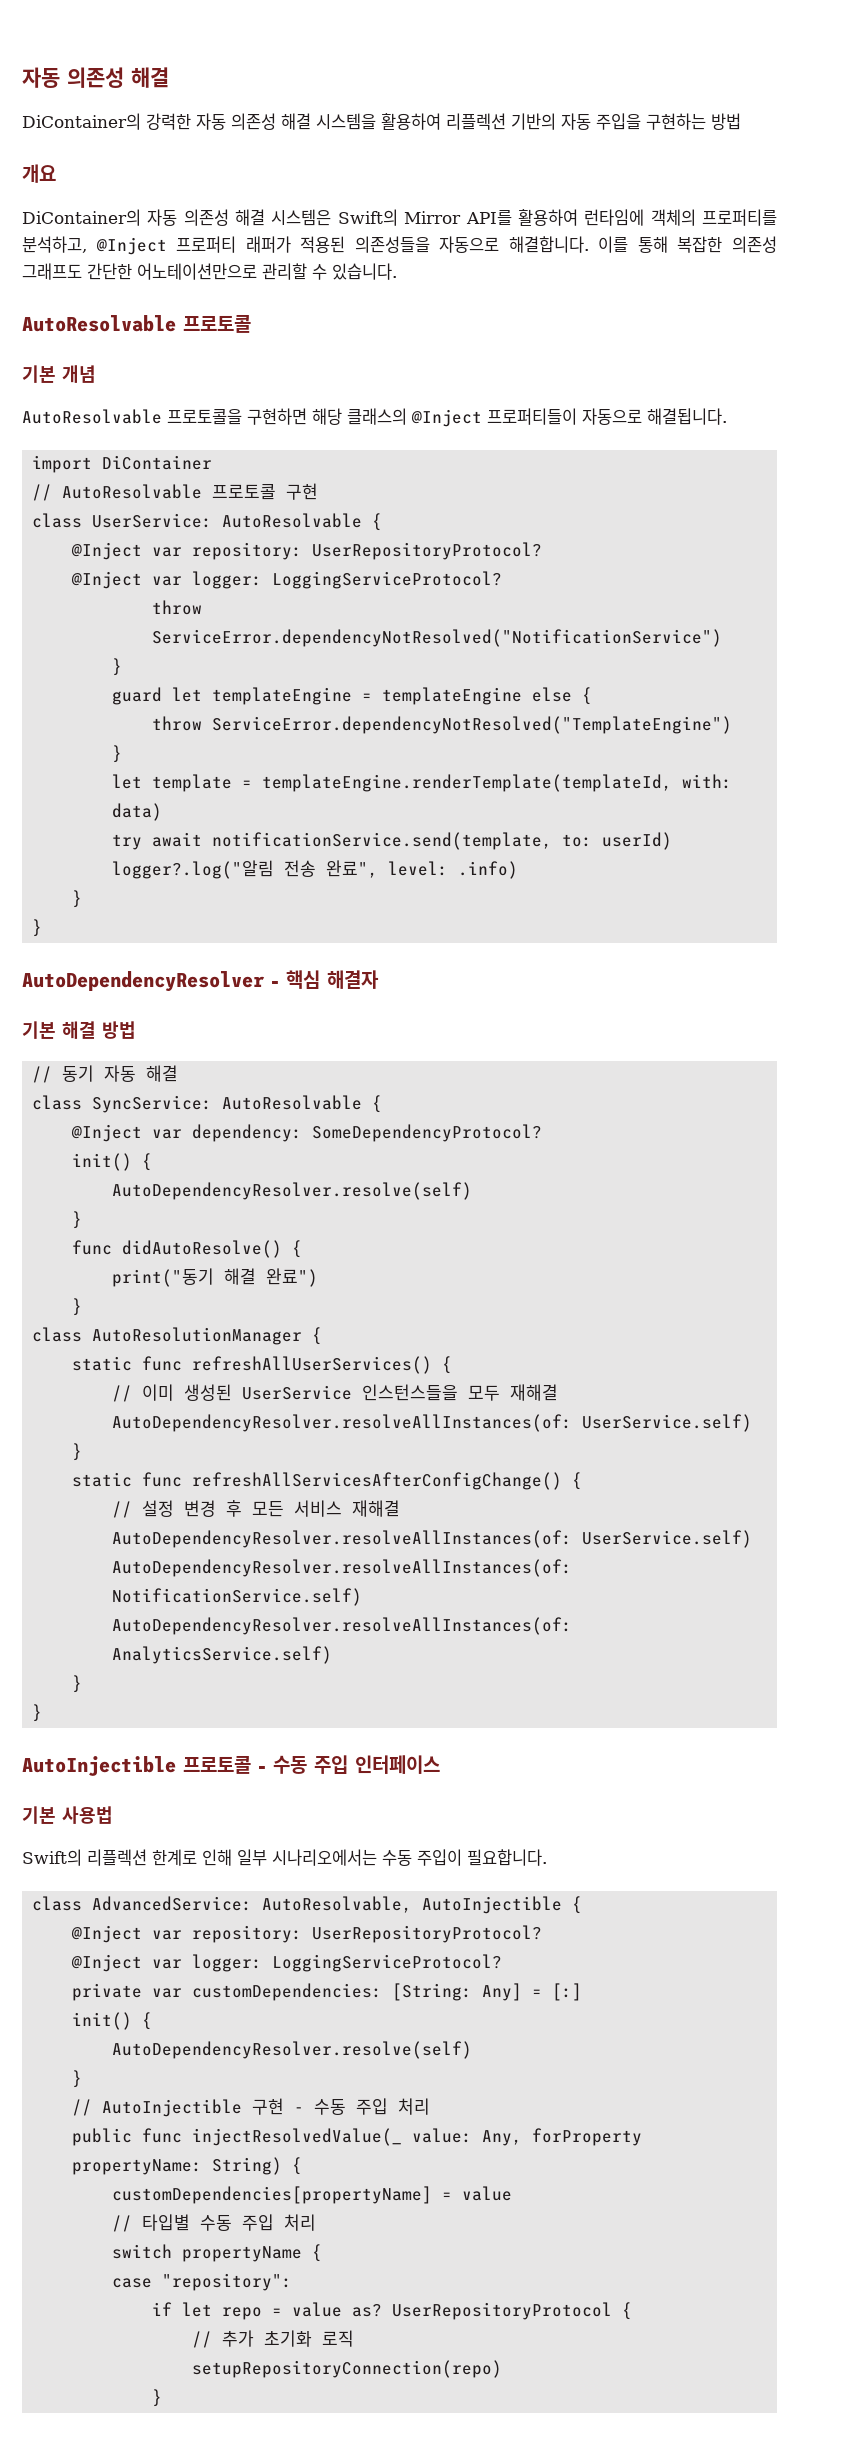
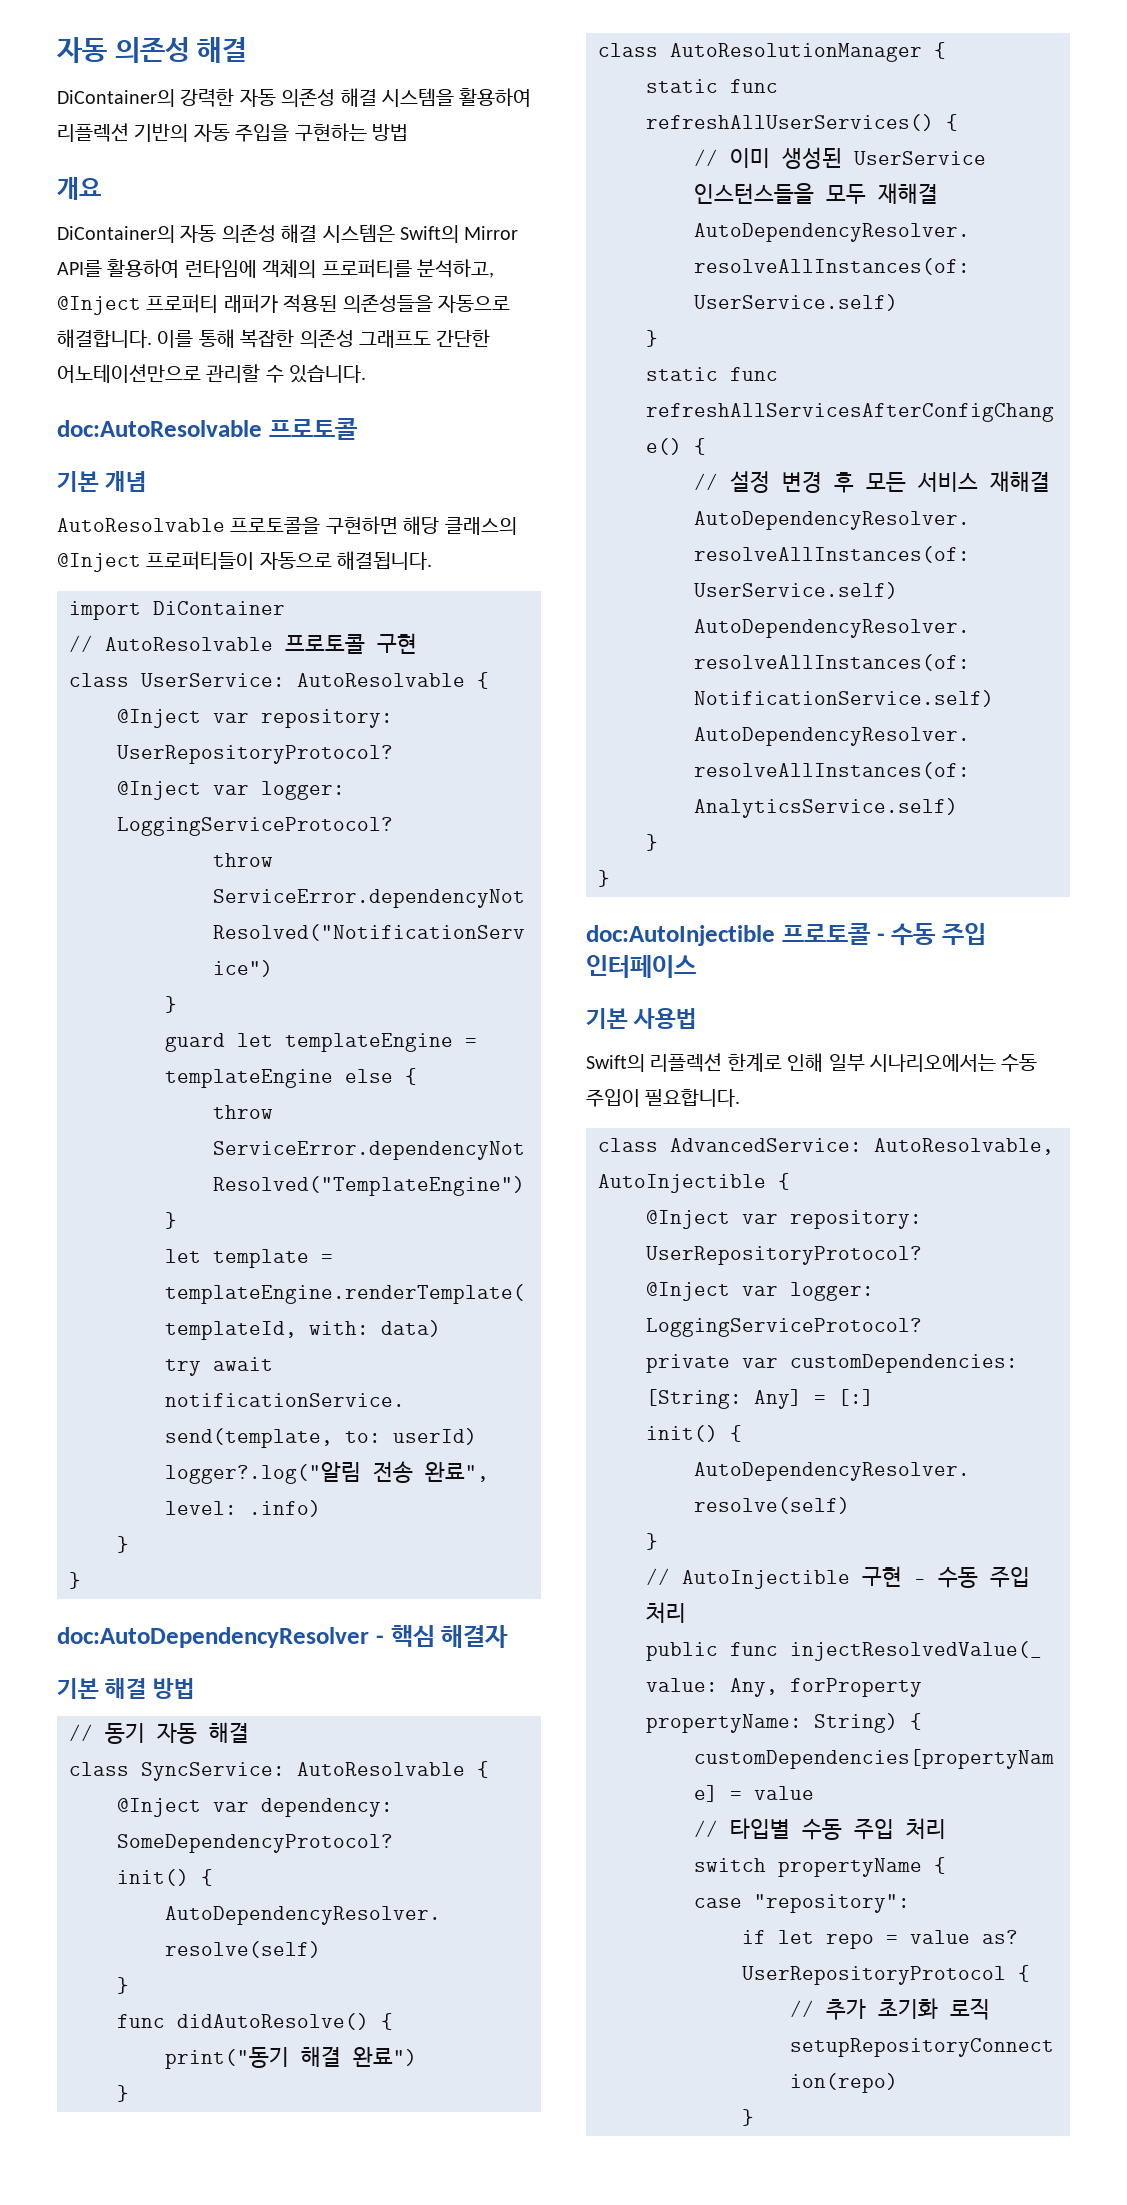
  이를 통해 복잡한 의존성 그래프도 간단한 어노테이션만으로 관리할 수 있습니다.
- AutoResolvable 프로토콜
+ doc:AutoResolvable 프로토콜
- AutoDependencyResolver - 핵심 해결자
+ doc:AutoDependencyResolver - 핵심 해결자
- AutoInjectible 프로토콜 - 수동 주입 인터페이스
+ doc:AutoInjectible 프로토콜 - 수동 주입 인터페이스

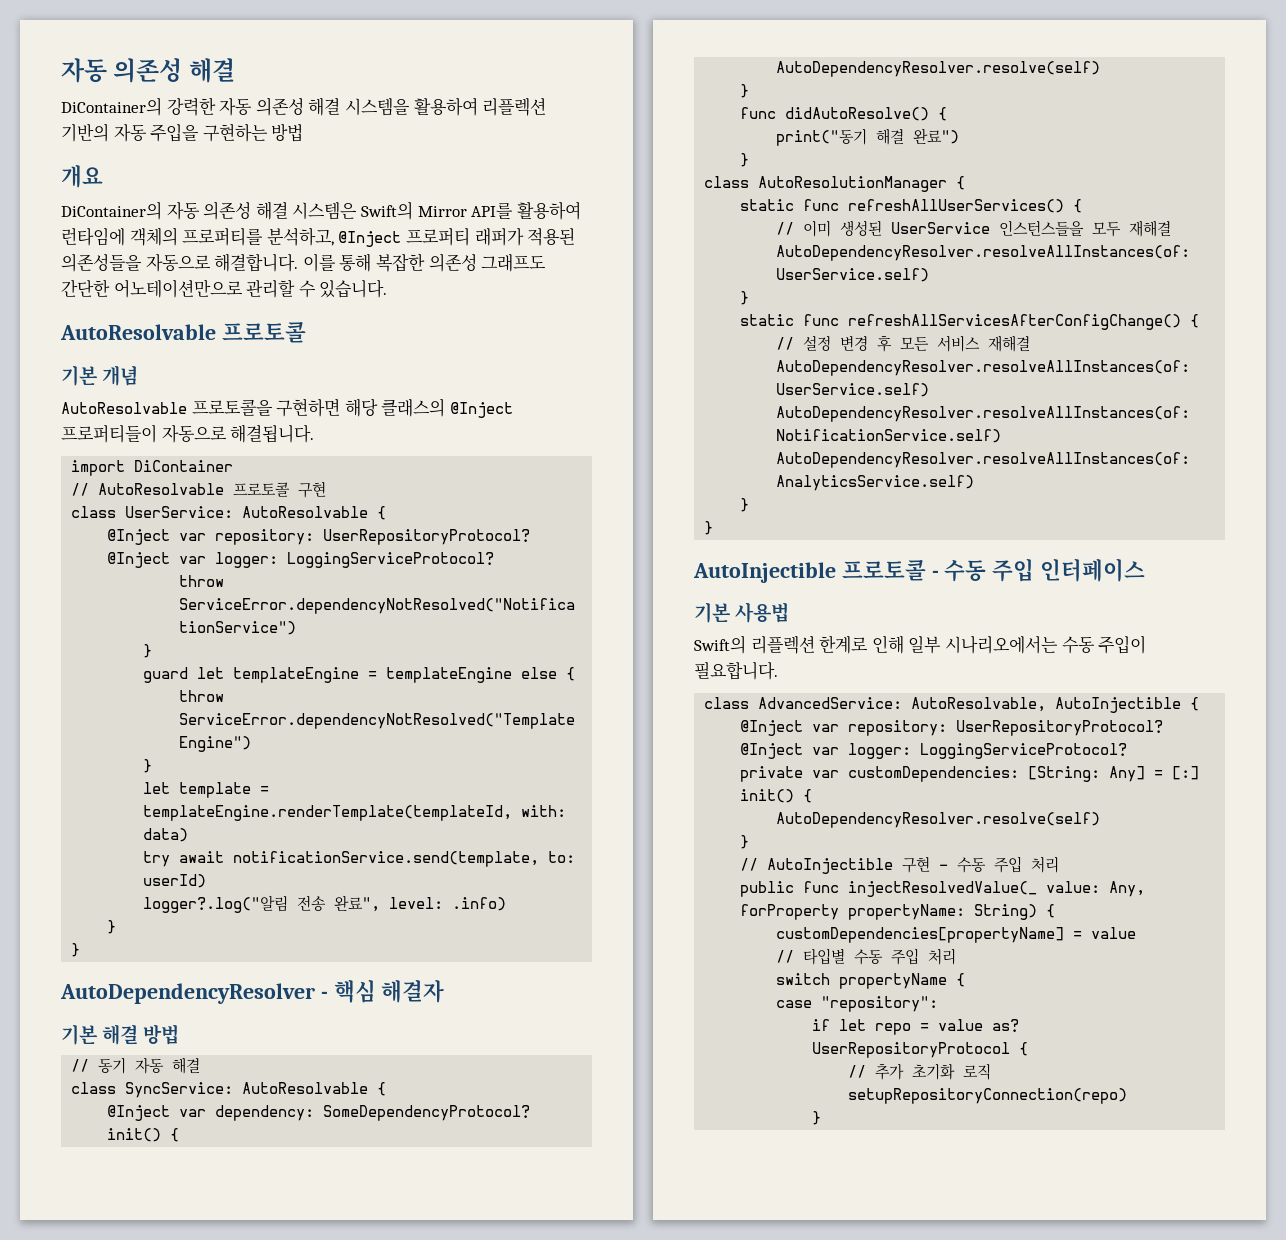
  이를 통해 복잡한 의존성 그래프도 간단한 어노테이션만으로 관리할 수 있습니다.
- doc:AutoResolvable 프로토콜
+ AutoResolvable 프로토콜
- doc:AutoDependencyResolver - 핵심 해결자
+ AutoDependencyResolver - 핵심 해결자
- doc:AutoInjectible 프로토콜 - 수동 주입 인터페이스
+ AutoInjectible 프로토콜 - 수동 주입 인터페이스

